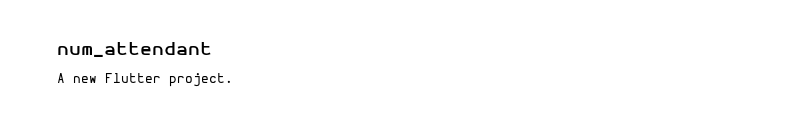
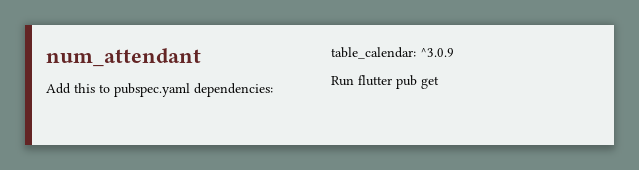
- A new Flutter project.
+ Add this to pubspec.yaml dependencies: table_calendar: ^3.0.9
+ Run flutter pub get

